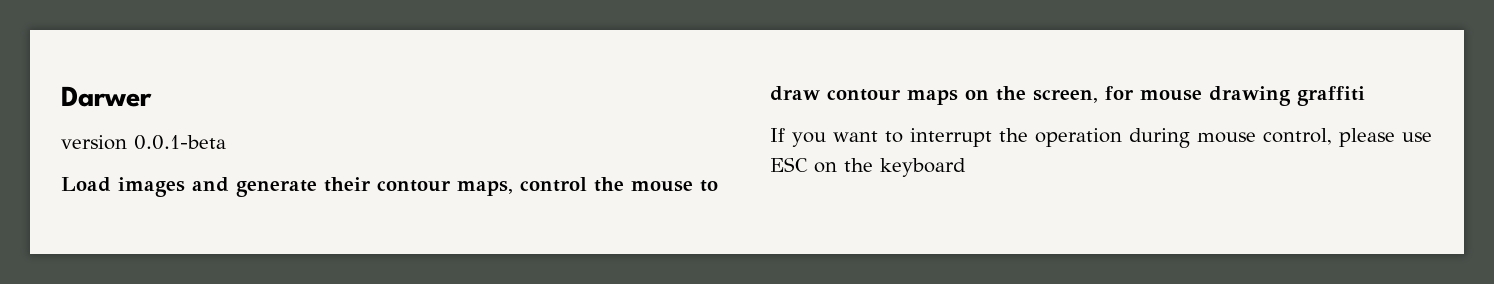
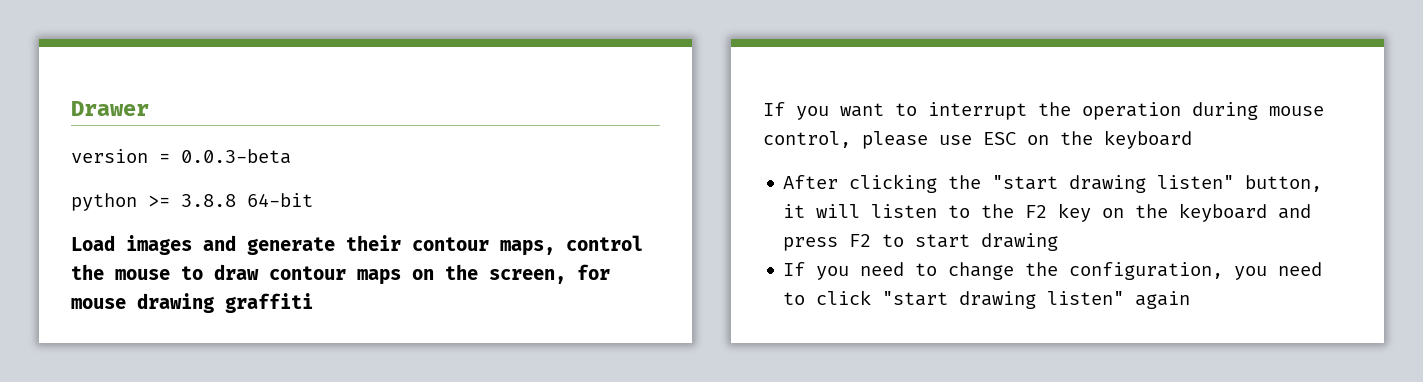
- Darwer
+ Drawer
- version 0.0.1-beta
+ version = 0.0.3-beta
+ python >= 3.8.8 64-bit
+ After clicking the "start drawing listen" button, it will listen to the F2 key on the keyboard and press F2 to start drawing
+ If you need to change the configuration, you need to click "start drawing listen" again

